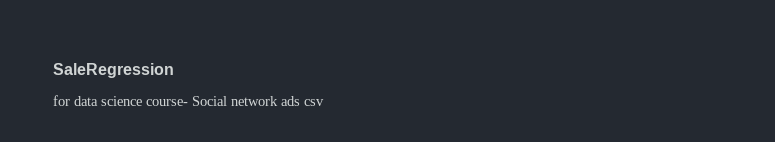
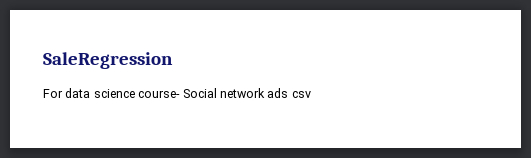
- for data science course- Social network ads csv
+ For data science course- Social network ads csv

